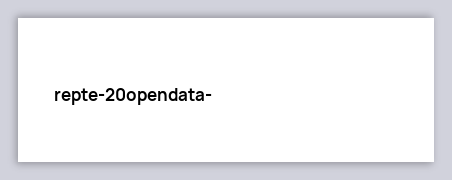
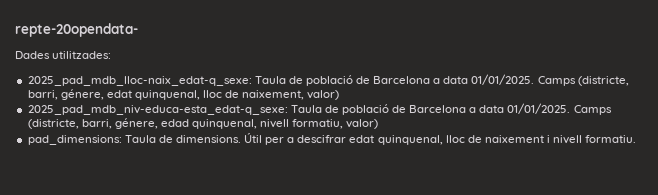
+ Dades utilitzades:
+ 2025_pad_mdb_lloc-naix_edat-q_sexe: Taula de població de Barcelona a data 01/01/2025. Camps (districte, barri, génere, edat quinquenal, lloc de naixement, valor)
+ 2025_pad_mdb_niv-educa-esta_edat-q_sexe: Taula de població de Barcelona a data 01/01/2025. Camps (districte, barri, génere, edad quinquenal, nivell formatiu, valor)
+ pad_dimensions: Taula de dimensions. Útil per a descifrar edat quinquenal, lloc de naixement i nivell formatiu.

